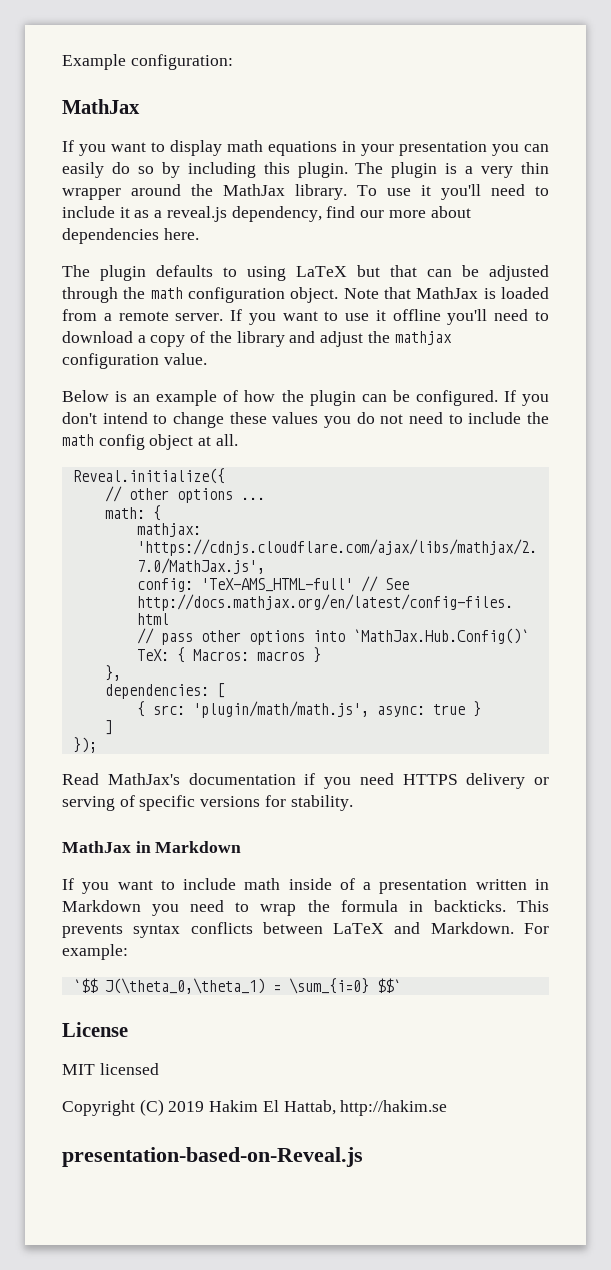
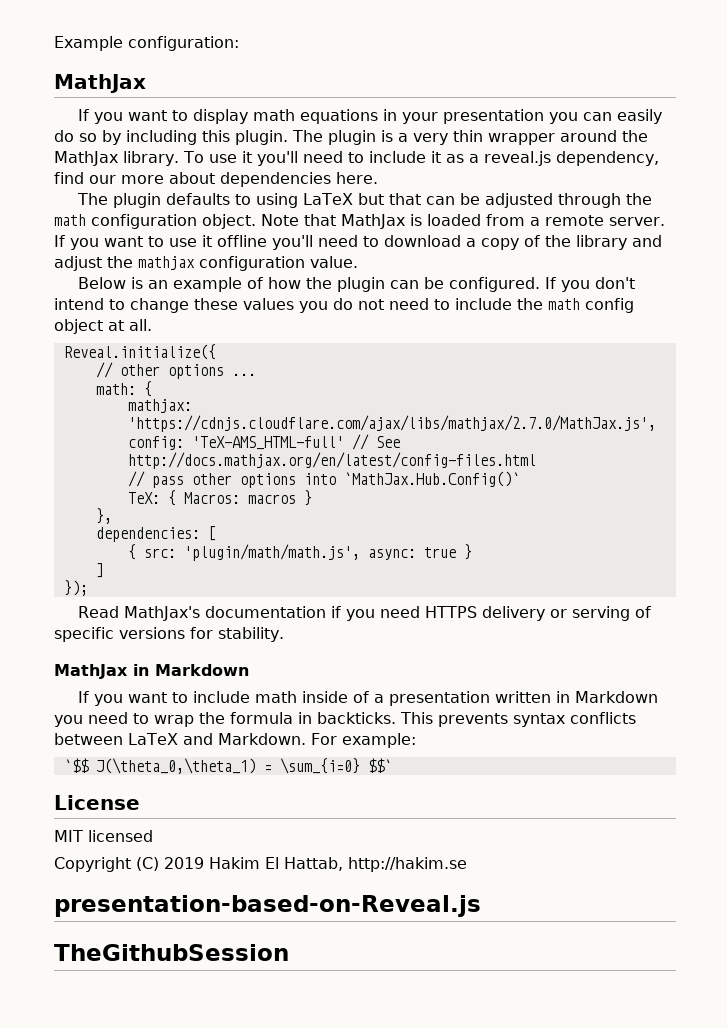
+ TheGithubSession

